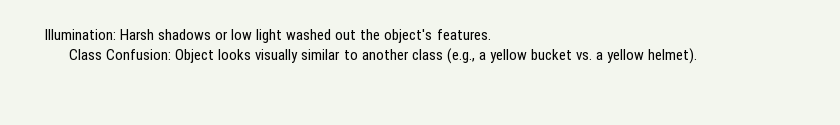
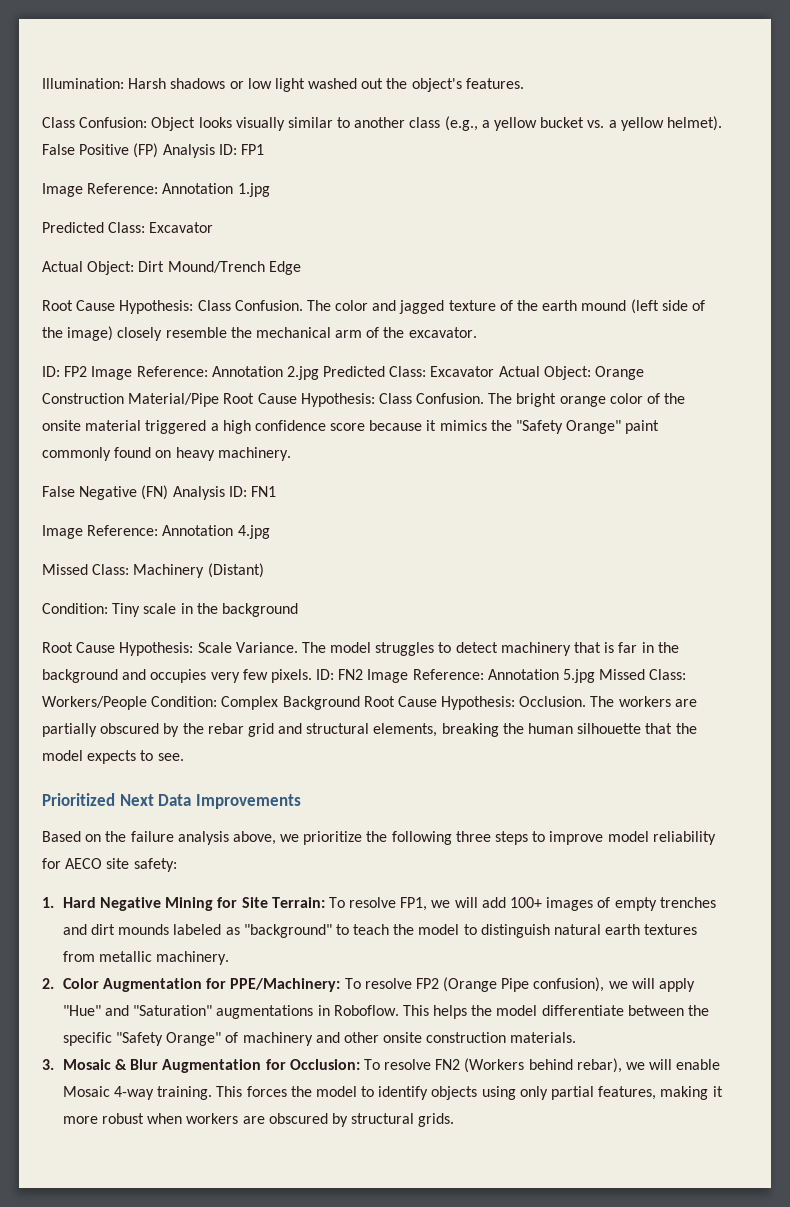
+ False Positive (FP) Analysis ID: FP1
+ Image Reference: Annotation 1.jpg
+ Predicted Class: Excavator
+ Actual Object: Dirt Mound/Trench Edge
+ Root Cause Hypothesis: Class Confusion. The color and jagged texture of the earth mound (left side of the image) closely resemble the mechanical arm of the excavator.
+ ID: FP2 Image Reference: Annotation 2.jpg Predicted Class: Excavator Actual Object: Orange Construction Material/Pipe Root Cause Hypothesis: Class Confusion. The bright orange color of the onsite material triggered a high confidence score because it mimics the "Safety Orange" paint commonly found on heavy machinery.
+ False Negative (FN) Analysis ID: FN1
+ Image Reference: Annotation 4.jpg
+ Missed Class: Machinery (Distant)
+ Condition: Tiny scale in the background
+ Root Cause Hypothesis: Scale Variance. The model struggles to detect machinery that is far in the background and occupies very few pixels. ID: FN2 Image Reference: Annotation 5.jpg Missed Class: Workers/People Condition: Complex Background Root Cause Hypothesis: Occlusion. The workers are partially obscured by the rebar grid and structural elements, breaking the human silhouette that the model expects to see.
+ Prioritized Next Data Improvements
+ Based on the failure analysis above, we prioritize the following three steps to improve model reliability for AECO site safety:
+ 1. Hard Negative Mining for Site Terrain: To resolve FP1, we will add 100+ images of empty trenches and dirt mounds labeled as "background" to teach the model to distinguish natural earth textures from metallic machinery.
+ 2. Color Augmentation for PPE/Machinery: To resolve FP2 (Orange Pipe confusion), we will apply "Hue" and "Saturation" augmentations in Roboflow. This helps the model differentiate between the specific "Safety Orange" of machinery and other onsite construction materials.
+ 3. Mosaic & Blur Augmentation for Occlusion: To resolve FN2 (Workers behind rebar), we will enable Mosaic 4-way training. This forces the model to identify objects using only partial features, making it more robust when workers are obscured by structural grids.

